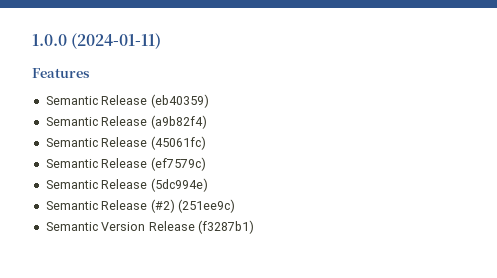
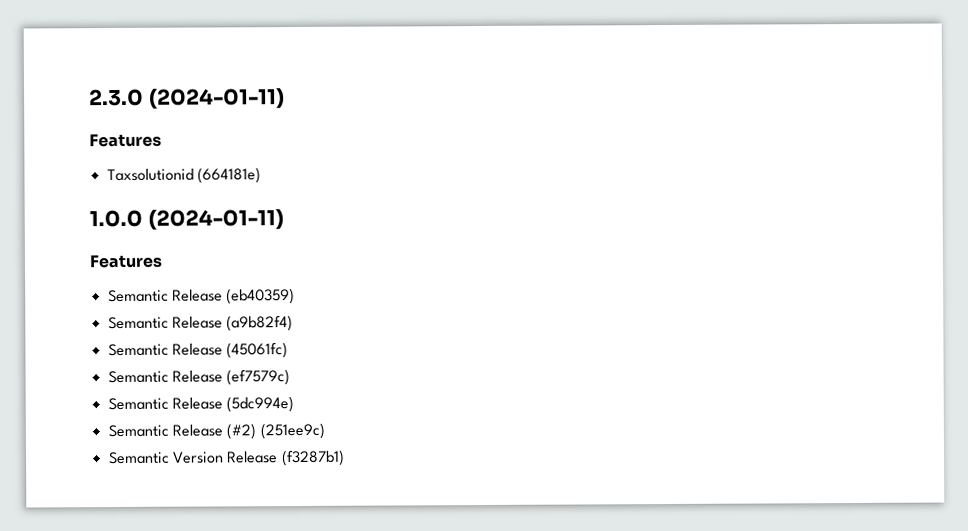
+ 2.3.0 (2024-01-11)
+ Features
+ Taxsolutionid (664181e)

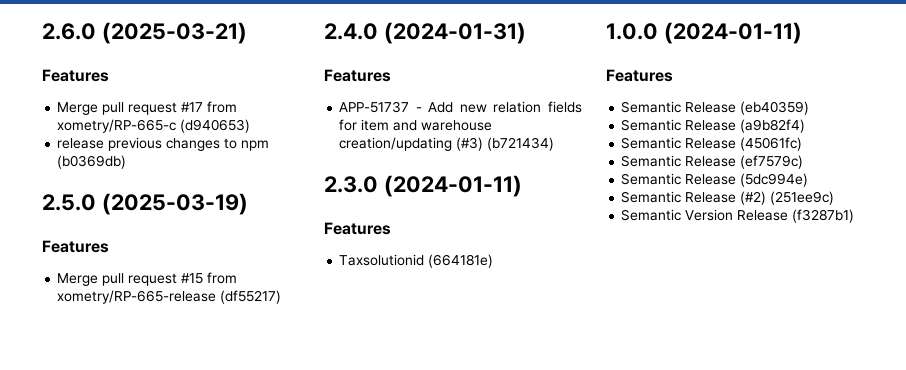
+ 2.6.0 (2025-03-21)
+ Features
+ Merge pull request #17 from xometry/RP-665-c (d940653)
+ release previous changes to npm (b0369db)
+ 2.5.0 (2025-03-19)
+ Features
+ Merge pull request #15 from xometry/RP-665-release (df55217)
+ 2.4.0 (2024-01-31)
+ Features
+ APP-51737 - Add new relation fields for item and warehouse creation/updating (#3) (b721434)

